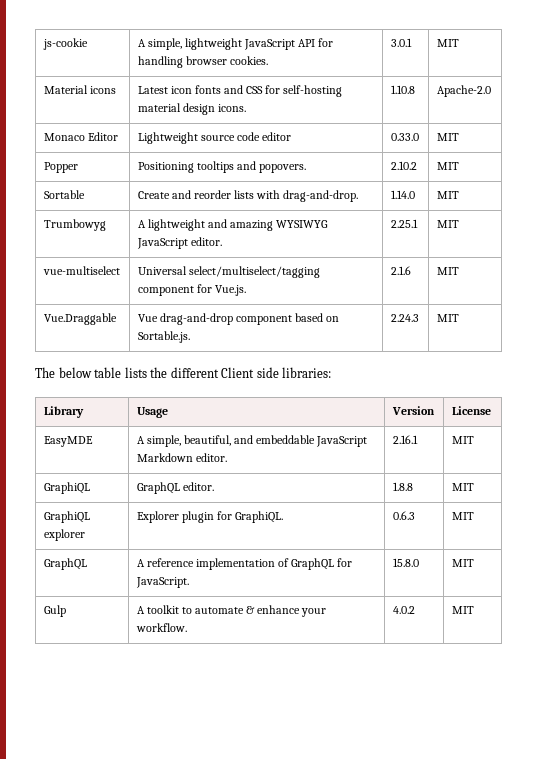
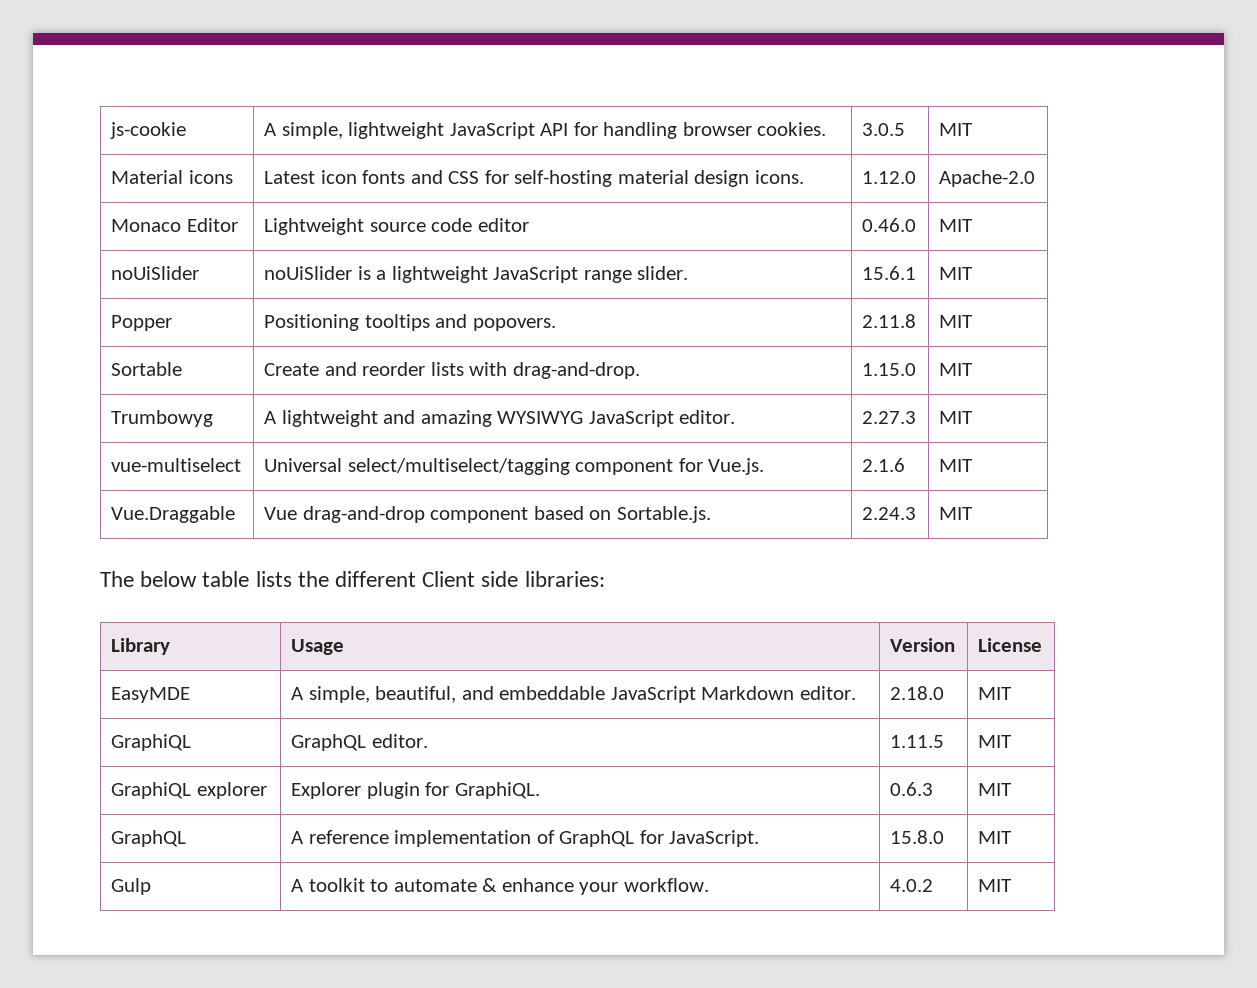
- js-cookie | A simple, lightweight JavaScript API for handling browser cookies. | 3.0.1 | MIT
+ js-cookie | A simple, lightweight JavaScript API for handling browser cookies. | 3.0.5 | MIT
- Material icons | Latest icon fonts and CSS for self-hosting material design icons. | 1.10.8 | Apache-2.0
+ Material icons | Latest icon fonts and CSS for self-hosting material design icons. | 1.12.0 | Apache-2.0
- Monaco Editor | Lightweight source code editor | 0.33.0 | MIT
+ Monaco Editor | Lightweight source code editor | 0.46.0 | MIT
+ noUiSlider | noUiSlider is a lightweight JavaScript range slider. | 15.6.1 | MIT
- Popper | Positioning tooltips and popovers. | 2.10.2 | MIT
+ Popper | Positioning tooltips and popovers. | 2.11.8 | MIT
- Sortable | Create and reorder lists with drag-and-drop. | 1.14.0 | MIT
+ Sortable | Create and reorder lists with drag-and-drop. | 1.15.0 | MIT
- Trumbowyg | A lightweight and amazing WYSIWYG JavaScript editor. | 2.25.1 | MIT
+ Trumbowyg | A lightweight and amazing WYSIWYG JavaScript editor. | 2.27.3 | MIT
- EasyMDE | A simple, beautiful, and embeddable JavaScript Markdown editor. | 2.16.1 | MIT
+ EasyMDE | A simple, beautiful, and embeddable JavaScript Markdown editor. | 2.18.0 | MIT
- GraphiQL | GraphQL editor. | 1.8.8 | MIT
+ GraphiQL | GraphQL editor. | 1.11.5 | MIT

